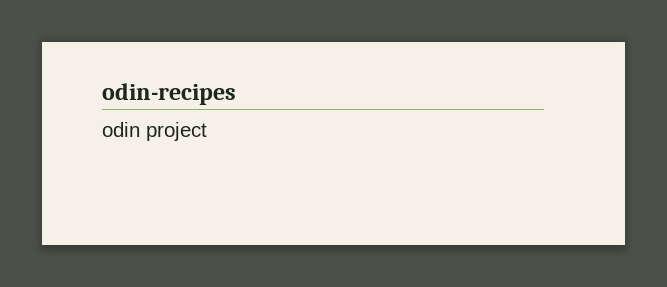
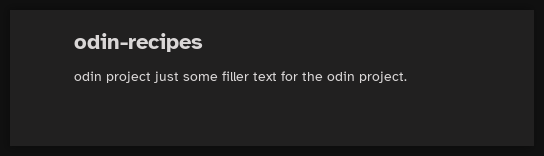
- odin project
+ odin project just some filler text for the odin project.

